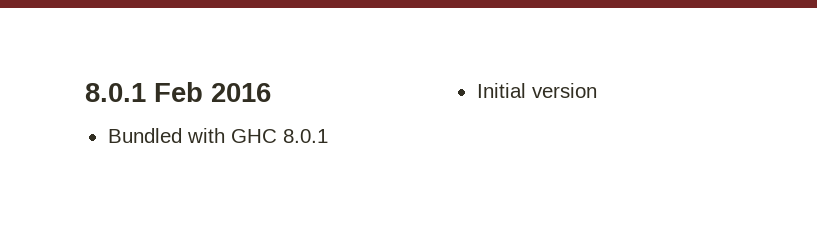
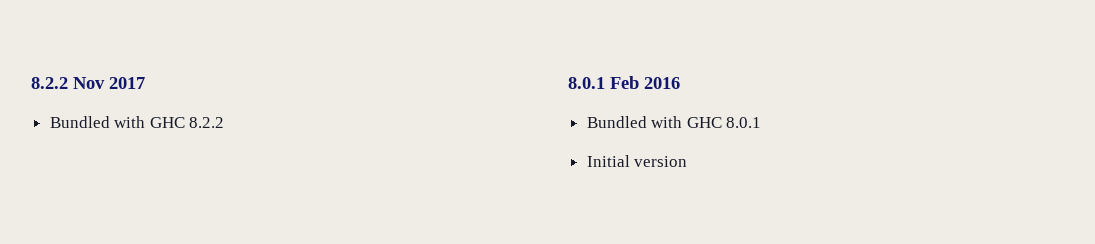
+ 8.2.2 Nov 2017
+ Bundled with GHC 8.2.2

